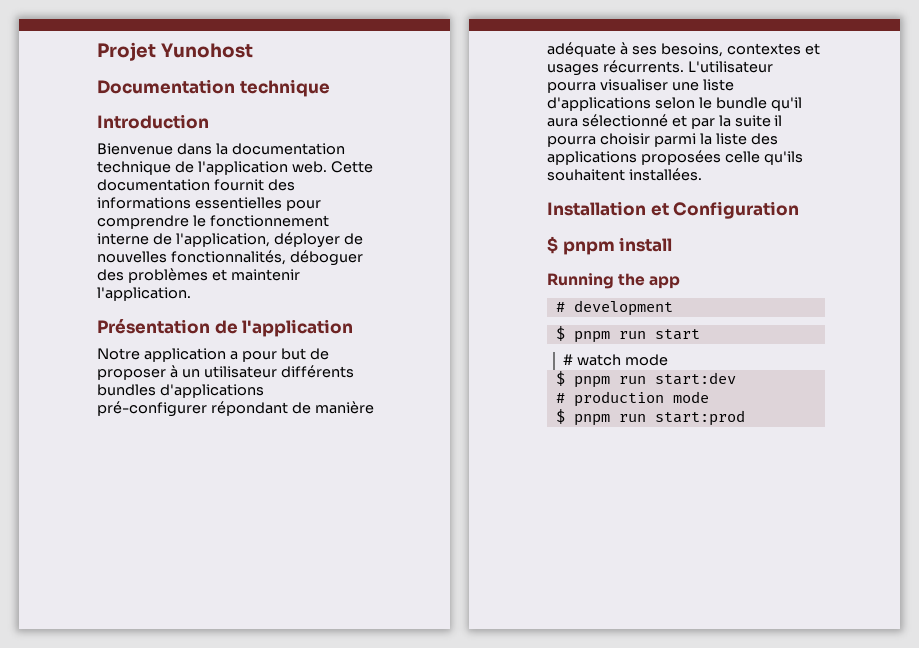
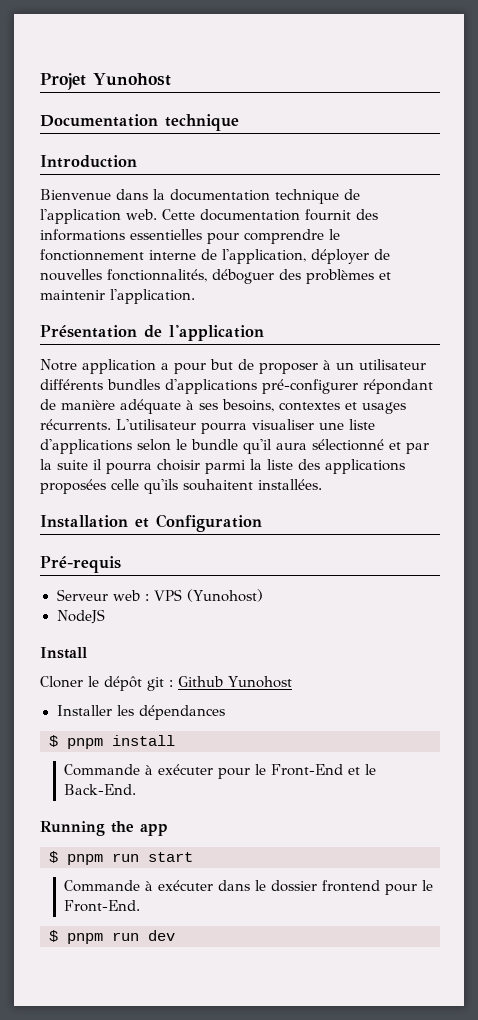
+ Pré-requis
+ Serveur web : VPS (Yunohost)
+ NodeJS
+ Install
+ Cloner le dépôt git : Github Yunohost
+ Installer les dépendances
  $ pnpm install
+ Commande à exécuter pour le Front-End et le Back-End.
- # development
- # watch mode
- $ pnpm run start:dev
- # production mode
- $ pnpm run start:prod
+ Commande à exécuter dans le dossier frontend pour le Front-End.
+ $ pnpm run dev

